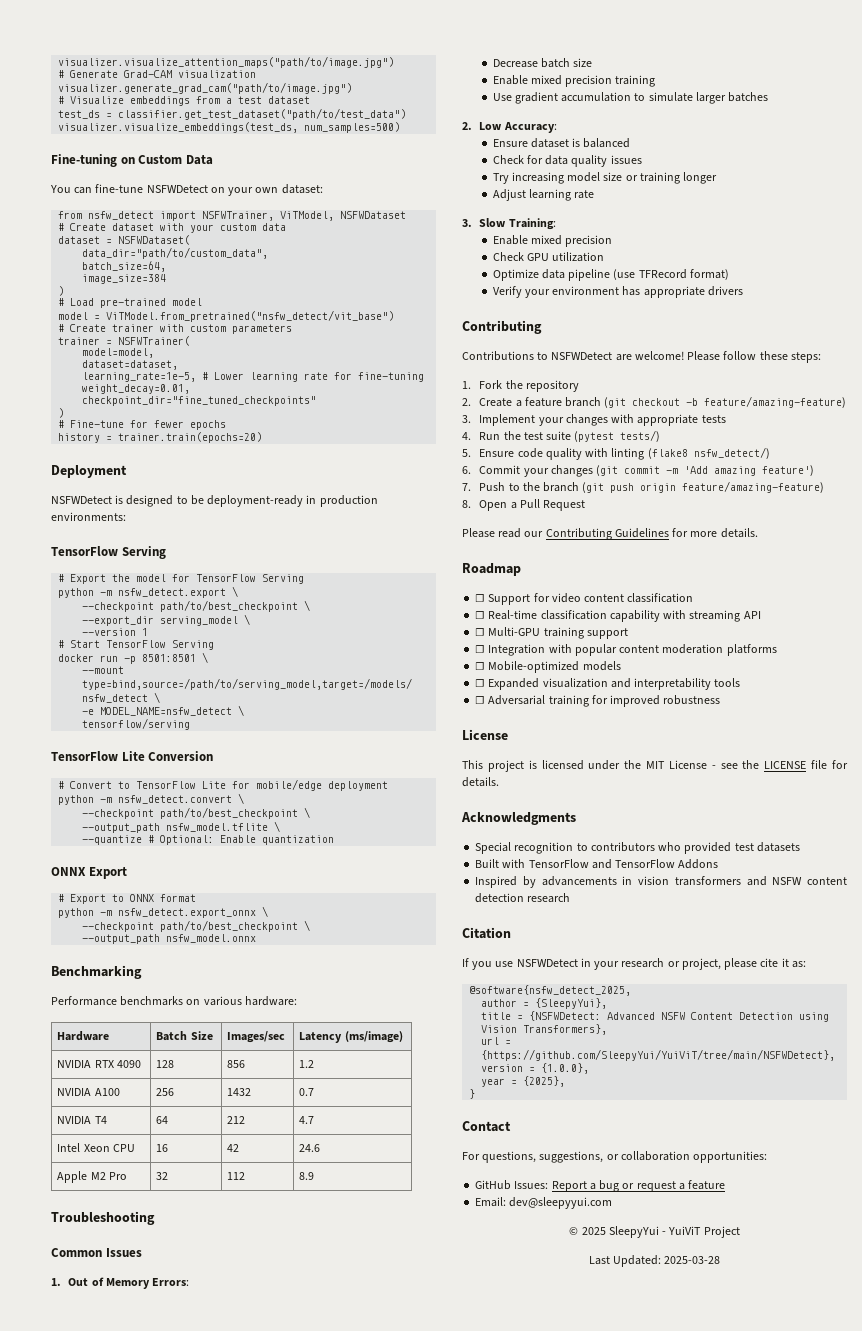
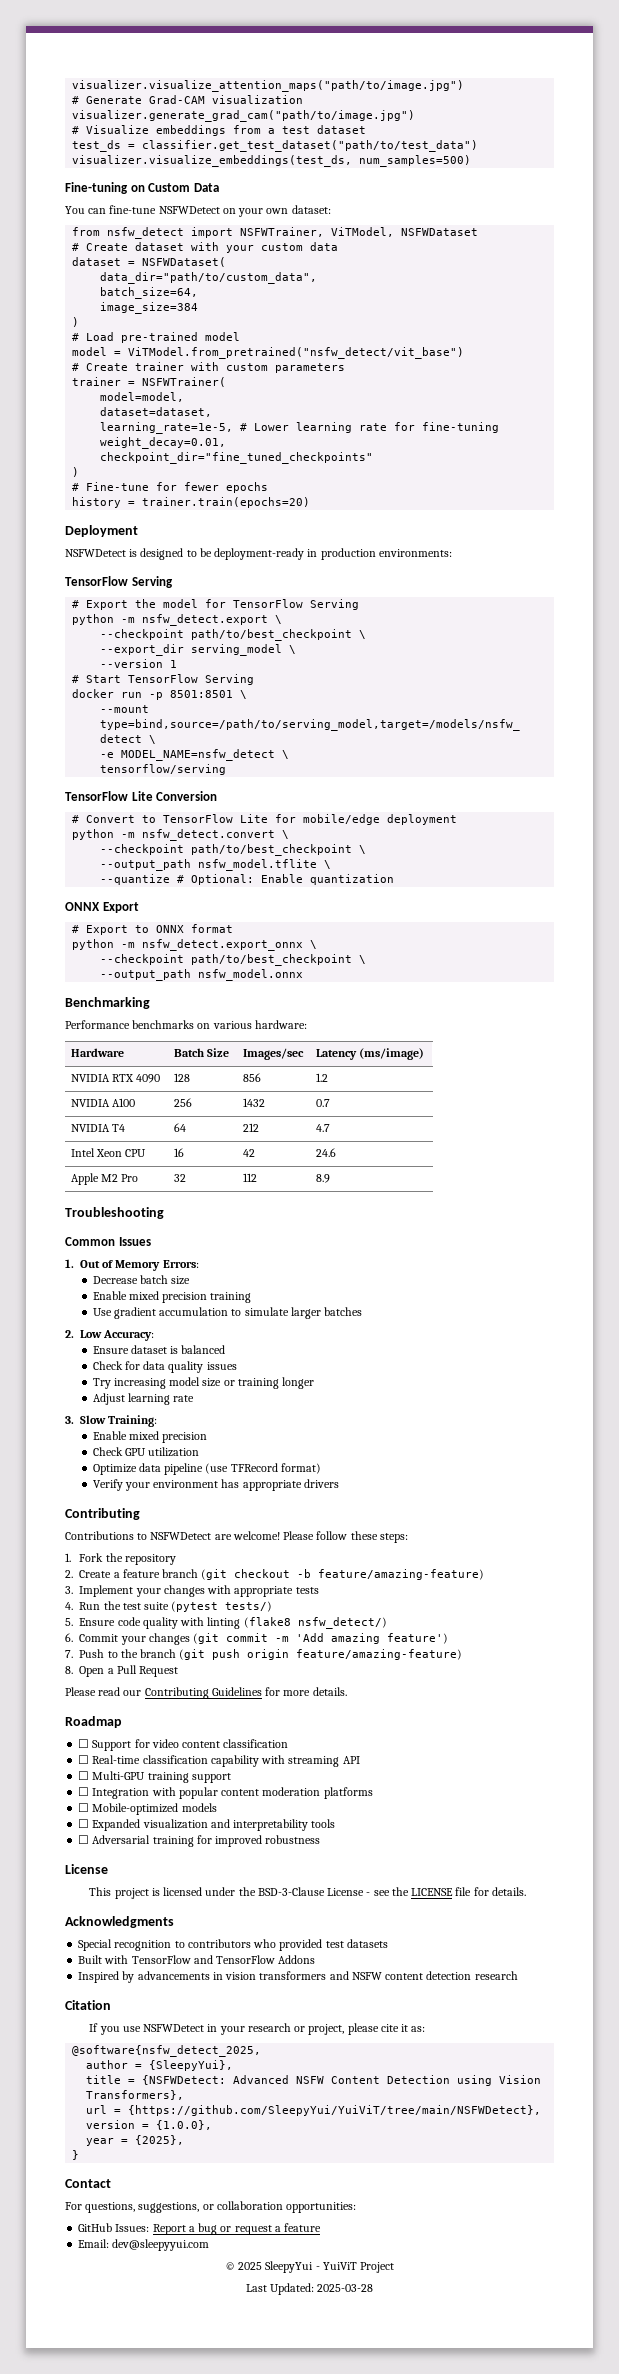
- This project is licensed under the MIT License - see the LICENSE file for details.
+ This project is licensed under the BSD-3-Clause License - see the LICENSE file for details.

